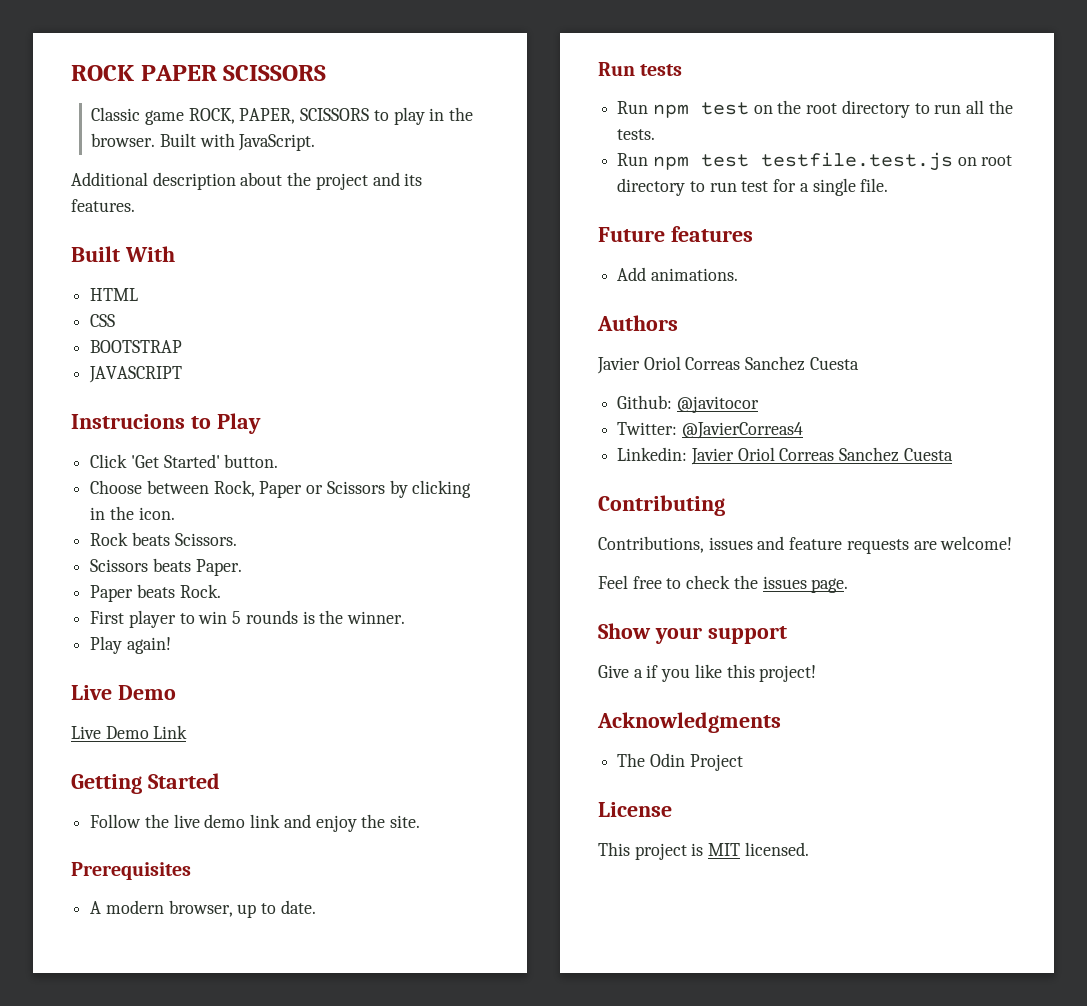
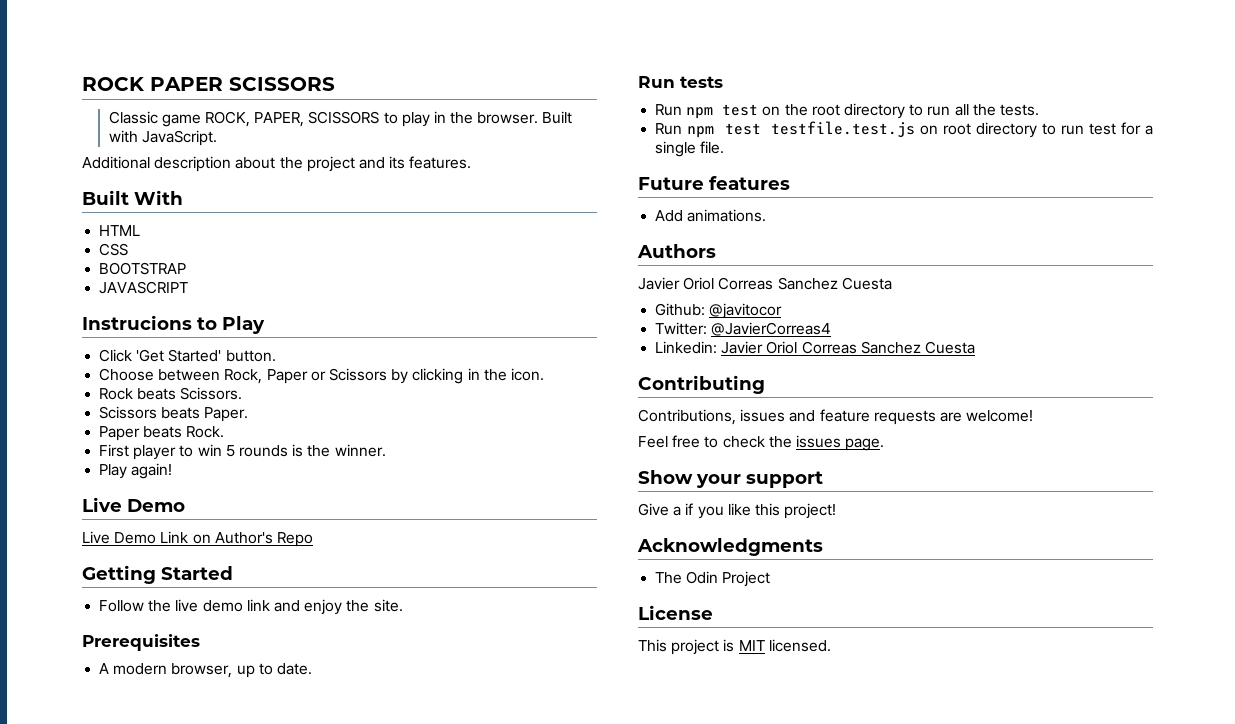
- Live Demo Link
+ Live Demo Link on Author's Repo

